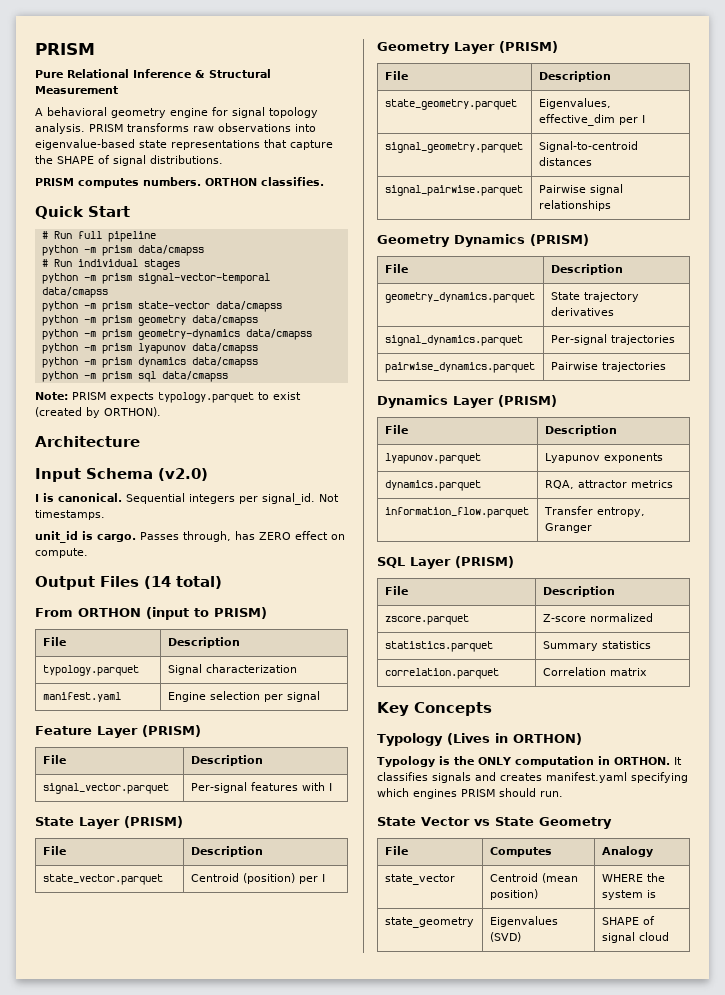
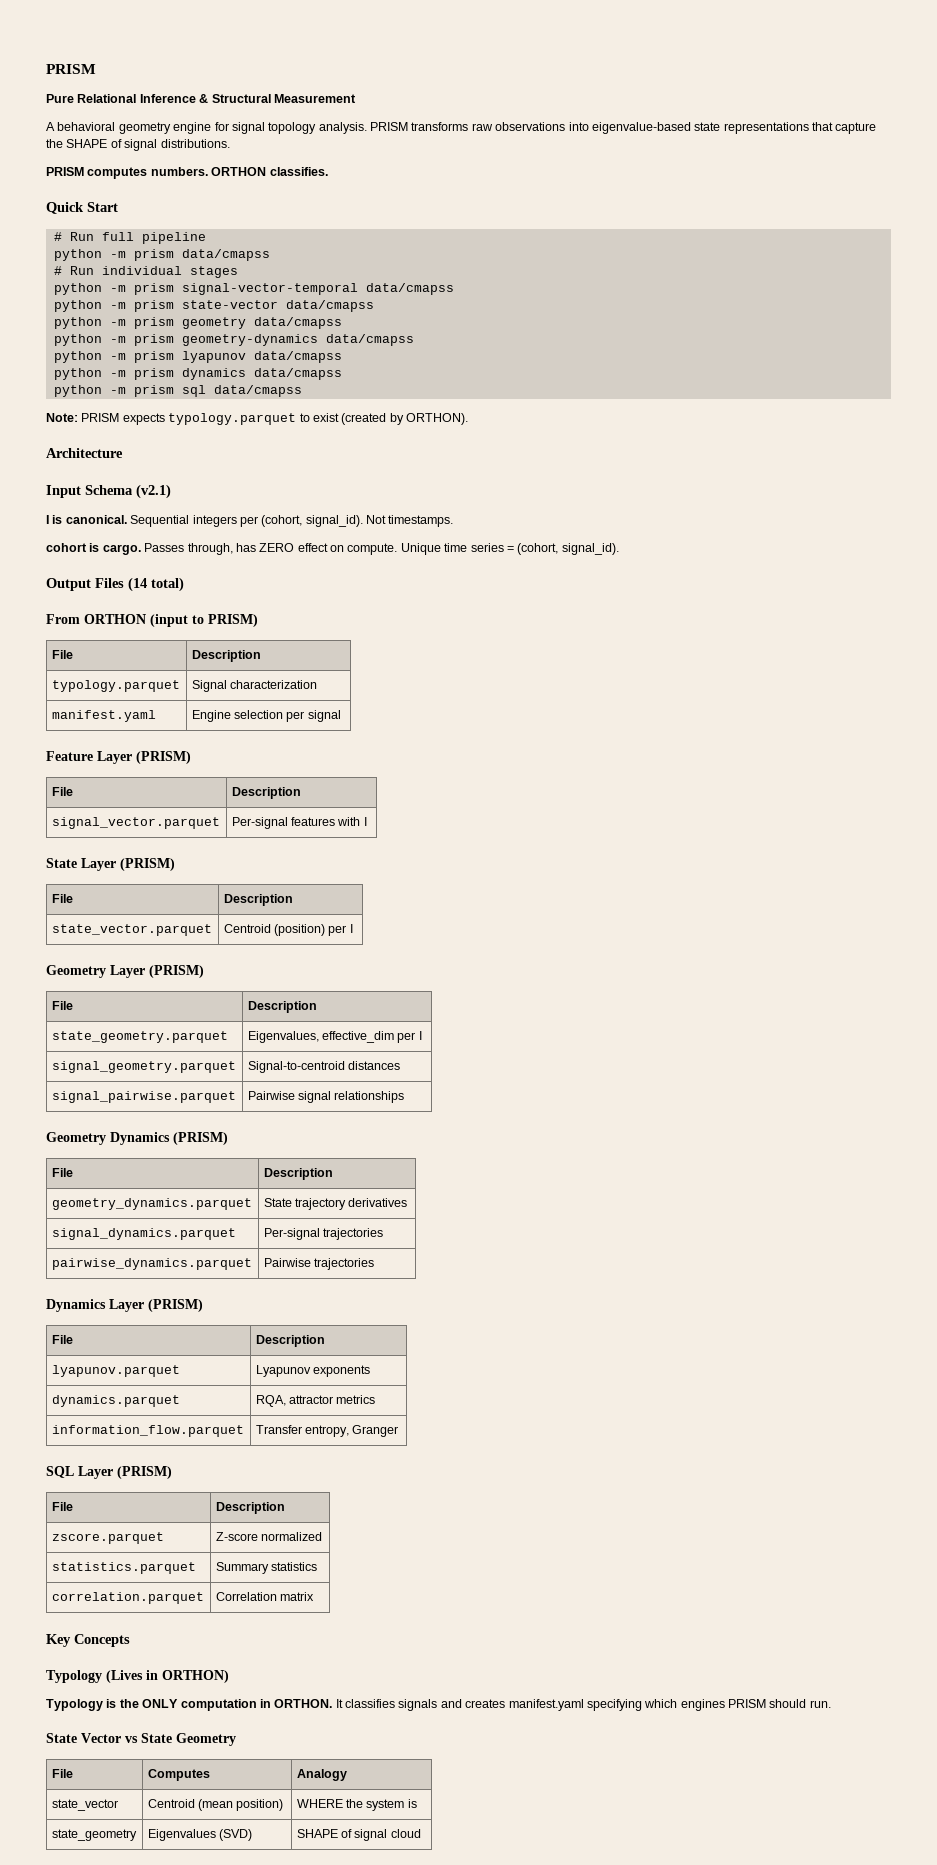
- Input Schema (v2.0)
+ Input Schema (v2.1)
- Sequential integers per signal_id.
+ Sequential integers per (cohort, signal_id).
- unit_id is cargo.
+ cohort is cargo.
+ Unique time series = (cohort, signal_id).

